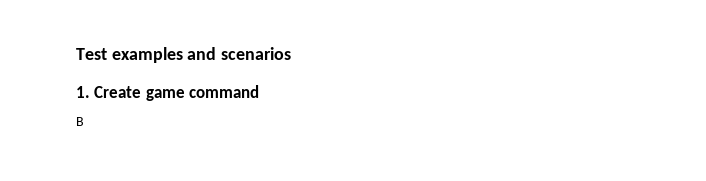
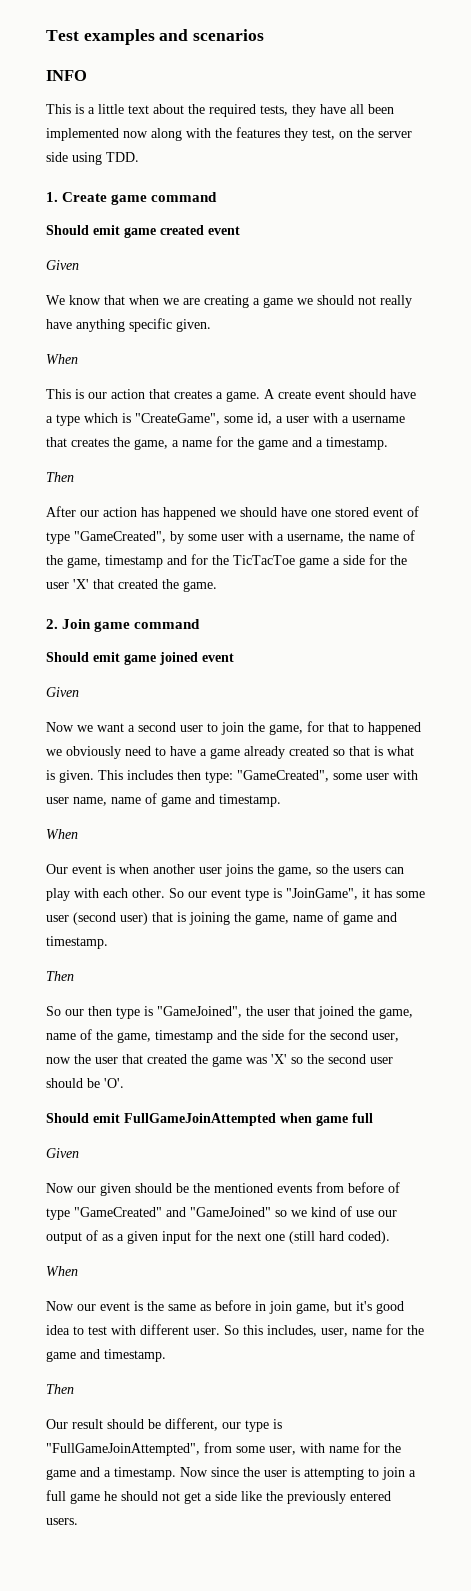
+ INFO
+ This is a little text about the required tests, they have all been implemented now along with the features they test, on the server side using TDD.
  1. Create game command
- B
+ Should emit game created event
+ Given
+ We know that when we are creating a game we should not really have anything specific given.
+ When
+ This is our action that creates a game. A create event should have a type which is "CreateGame", some id, a user with a username that creates the game, a name for the game and a timestamp.
+ Then
+ After our action has happened we should have one stored event of type "GameCreated", by some user with a username, the name of the game, timestamp and for the TicTacToe game a side for the user 'X' that created the game.
+ 2. Join game command
+ Should emit game joined event
+ Given
+ Now we want a second user to join the game, for that to happened we obviously need to have a game already created so that is what is given. This includes then type: "GameCreated", some user with user name, name of game and timestamp.
+ When
+ Our event is when another user joins the game, so the users can play with each other. So our event type is "JoinGame", it has some user (second user) that is joining the game, name of game and timestamp.
+ Then
+ So our then type is "GameJoined", the user that joined the game, name of the game, timestamp and the side for the second user, now the user that created the game was 'X' so the second user should be 'O'.
+ Should emit FullGameJoinAttempted when game full
+ Given
+ Now our given should be the mentioned events from before of type "GameCreated" and "GameJoined" so we kind of use our output of as a given input for the next one (still hard coded).
+ When
+ Now our event is the same as before in join game, but it's good idea to test with different user. So this includes, user, name for the game and timestamp.
+ Then
+ Our result should be different, our type is "FullGameJoinAttempted", from some user, with name for the game and a timestamp. Now since the user is attempting to join a full game he should not get a side like the previously entered users.

